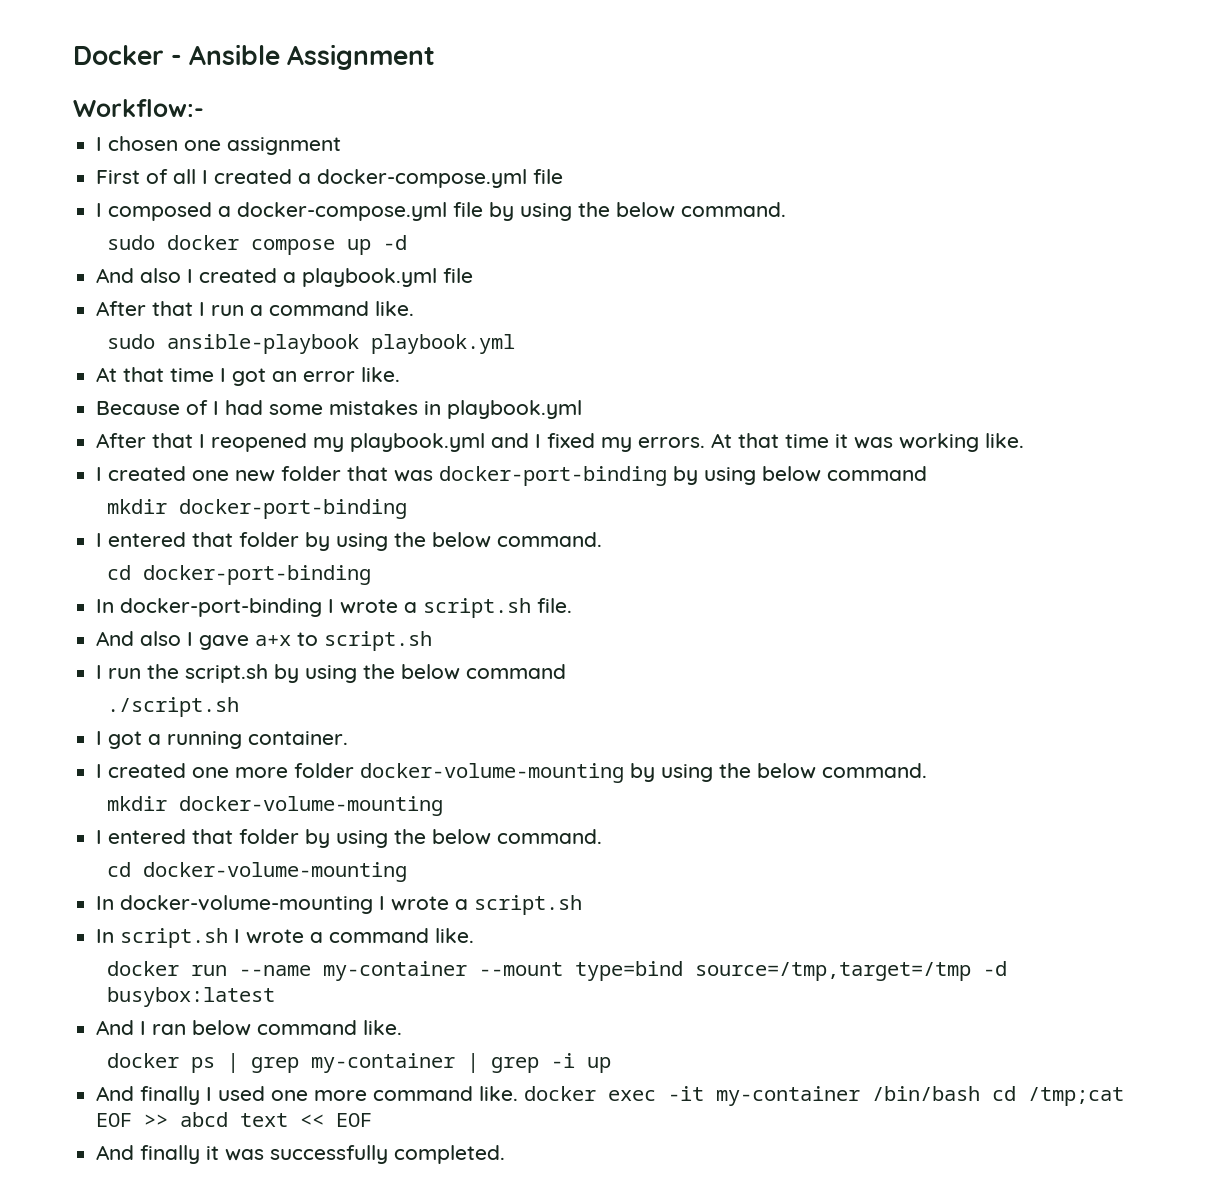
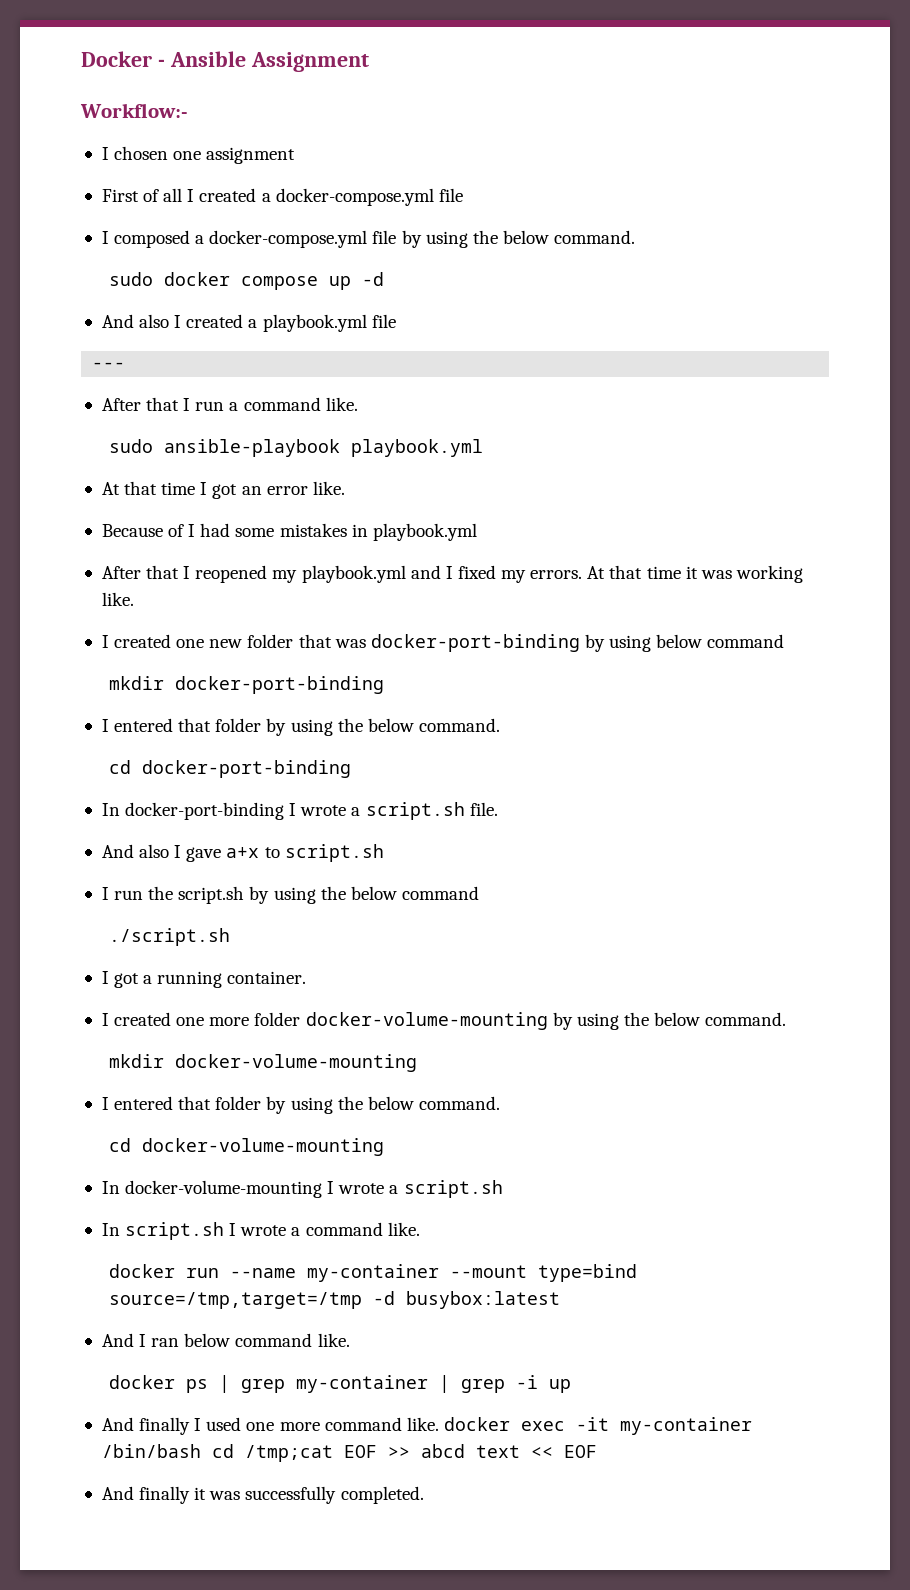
+ ---

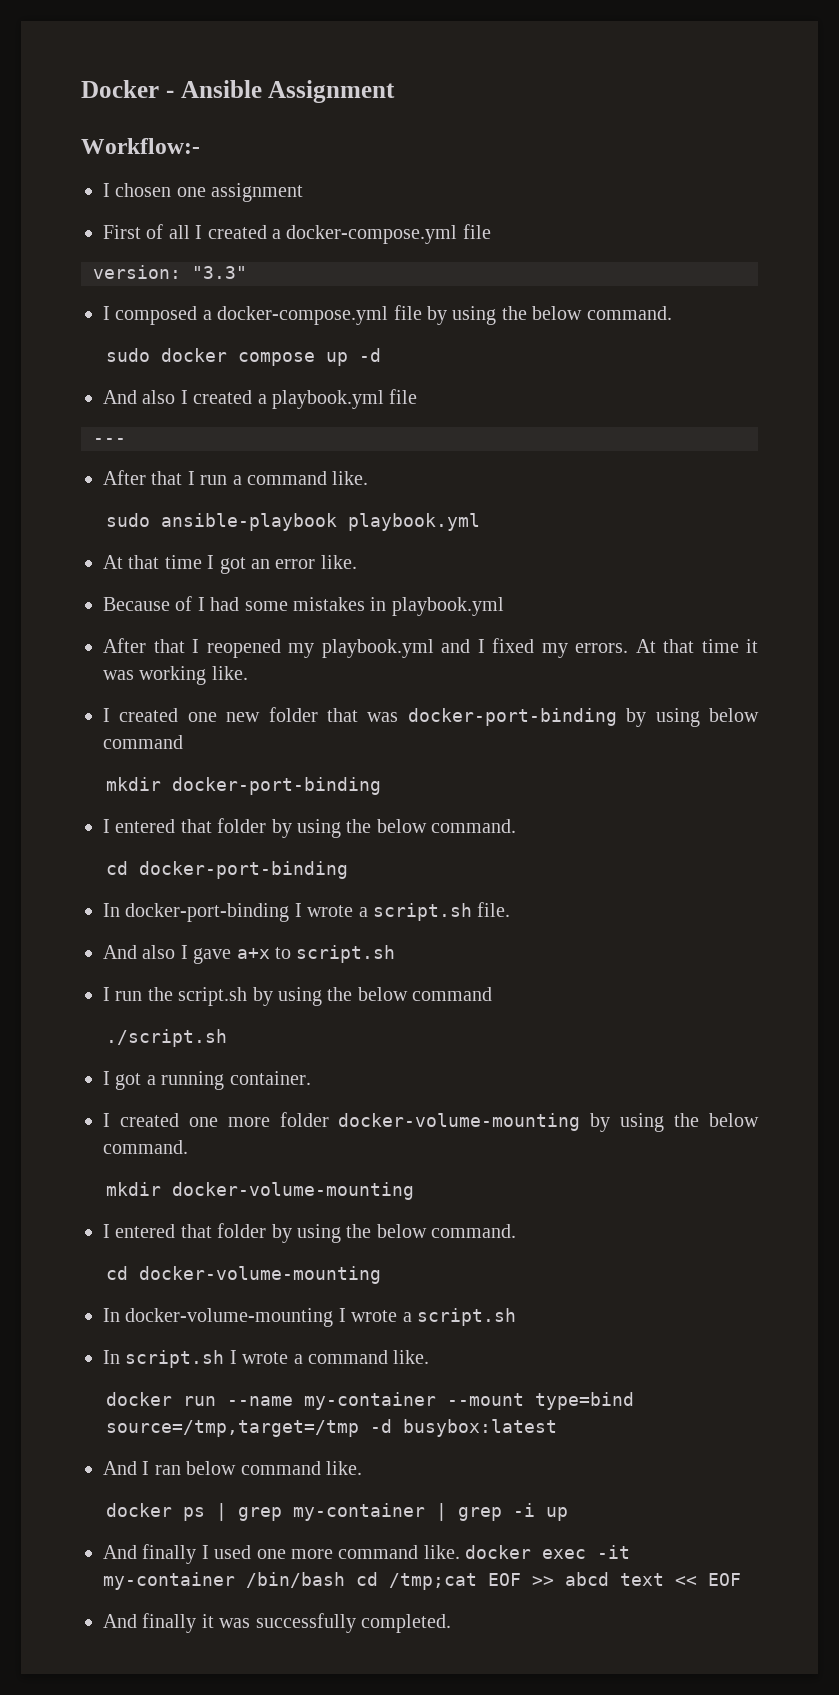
+ version: "3.3"

